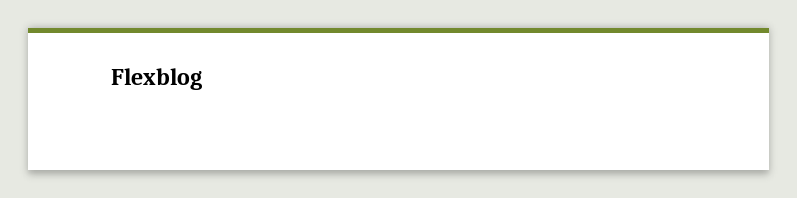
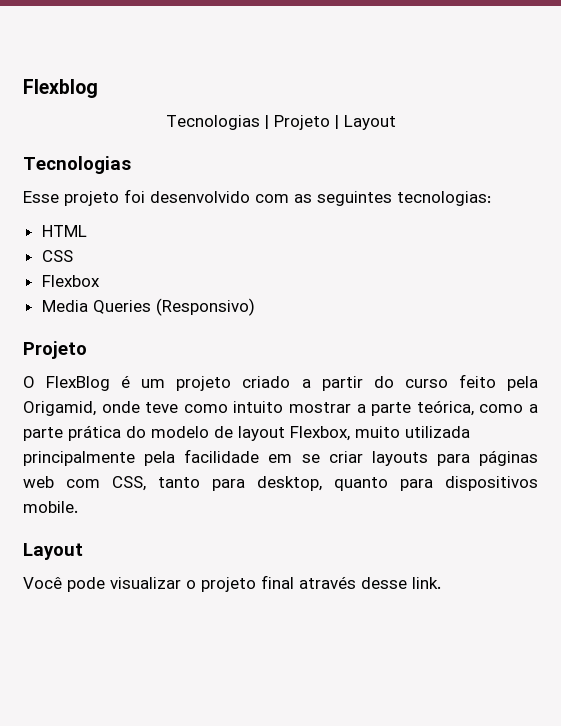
+ Tecnologias | Projeto | Layout
+ Tecnologias
+ Esse projeto foi desenvolvido com as seguintes tecnologias:
+ HTML
+ CSS
+ Flexbox
+ Media Queries (Responsivo)
+ Projeto
+ O FlexBlog é um projeto criado a partir do curso feito pela Origamid, onde teve como intuito mostrar a parte teórica, como a parte prática do modelo de layout Flexbox, muito utilizada principalmente pela facilidade em se criar layouts para páginas web com CSS, tanto para desktop, quanto para dispositivos mobile.
+ Layout
+ Você pode visualizar o projeto final através desse link.

